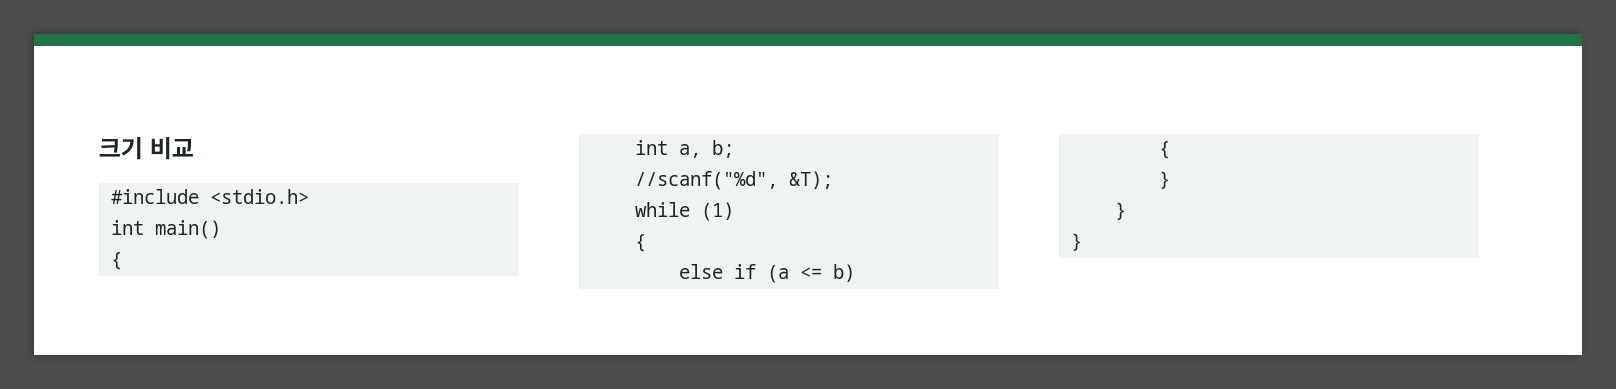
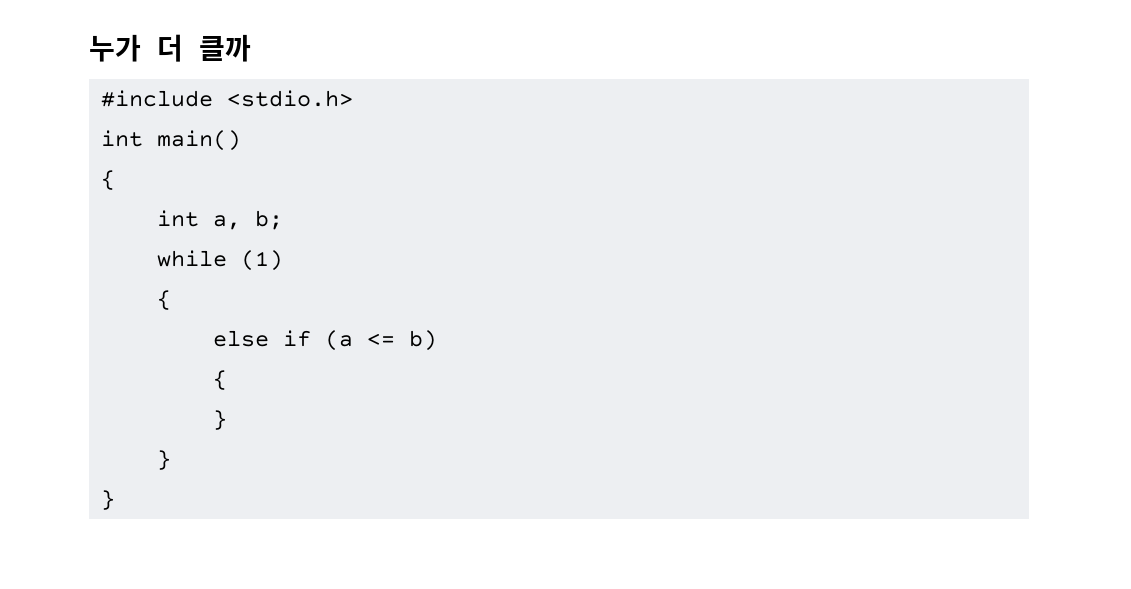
- 크기 비교
+ 누가 더 클까
- //scanf("%d", &T);

